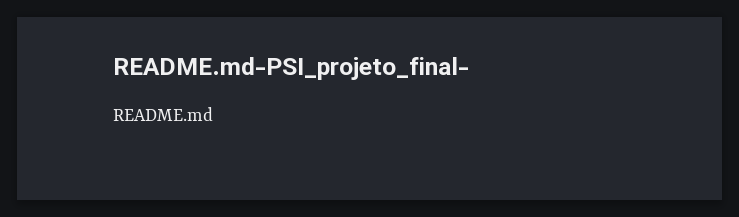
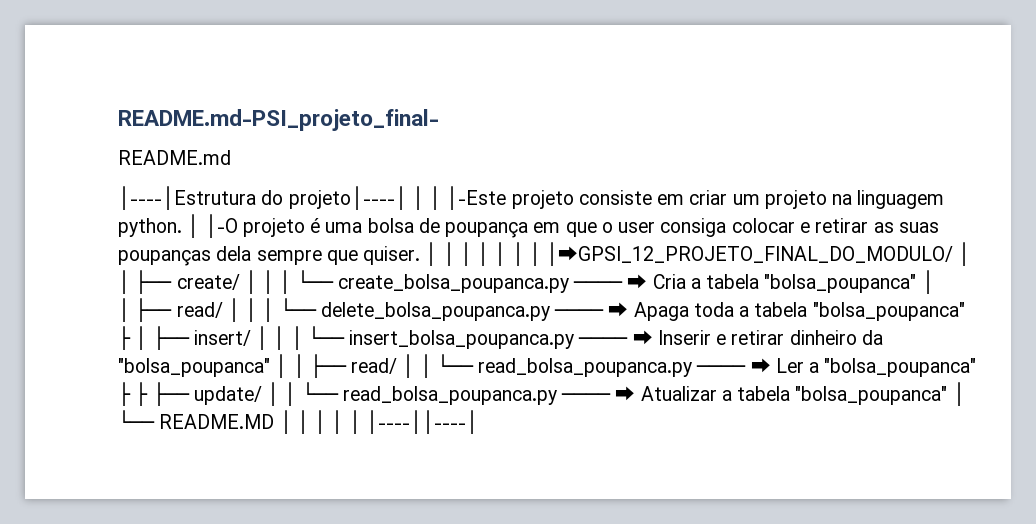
+ │----│Estrutura do projeto│----│ │ │ │-Este projeto consiste em criar um projeto na linguagem python. │ │-O projeto é uma bolsa de poupança em que o user consiga colocar e retirar as suas poupanças dela sempre que quiser. │ │ │ │ │ │ │ │⮕GPSI_12_PROJETO_FINAL_DO_MODULO/ │ │ ├── create/ │ │ │ └── create_bolsa_poupanca.py ──── ⮕ Cria a tabela "bolsa_poupanca" │
+ │ ├── read/ │ │ │ └── delete_bolsa_poupanca.py ──── ⮕ Apaga toda a tabela "bolsa_poupanca" ├ │ ├── insert/ │ │ │ └── insert_bolsa_poupanca.py ──── ⮕ Inserir e retirar dinheiro da "bolsa_poupanca" │ │ ├── read/ │ │ └── read_bolsa_poupanca.py ──── ⮕ Ler a "bolsa_poupanca" ├ ├ ├── update/ │ │ └── read_bolsa_poupanca.py ──── ⮕ Atualizar a tabela "bolsa_poupanca" │ └── README.MD │ │ │ │ │ │----││----│

